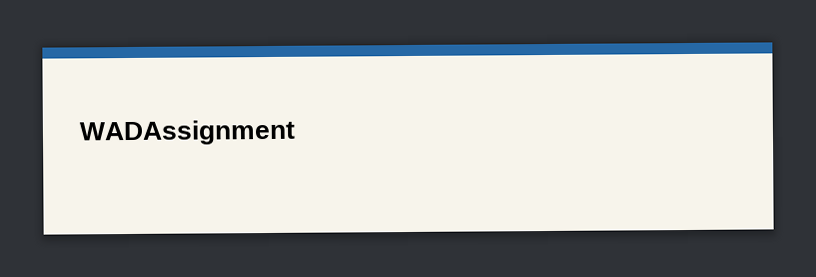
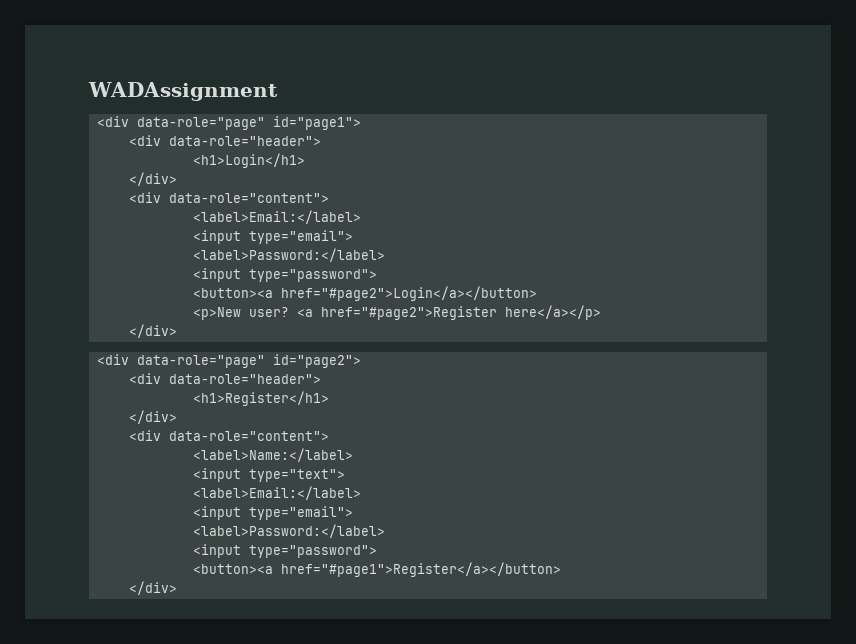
+ <div data-role="page" id="page1">
+ <div data-role="header">
+ <h1>Login</h1>
+ </div>
+ <div data-role="content">
+ <label>Email:</label>
+ <input type="email">
+ <label>Password:</label>
+ <input type="password">
+ <button><a href="#page2">Login</a></button>
+ <p>New user? <a href="#page2">Register here</a></p>
+ </div>
+ <div data-role="page" id="page2">
+ <div data-role="header">
+ <h1>Register</h1>
+ </div>
+ <div data-role="content">
+ <label>Name:</label>
+ <input type="text">
+ <label>Email:</label>
+ <input type="email">
+ <label>Password:</label>
+ <input type="password">
+ <button><a href="#page1">Register</a></button>
+ </div>

